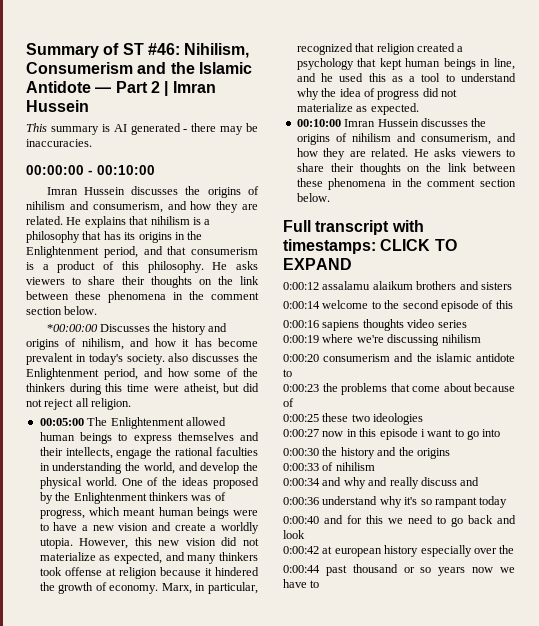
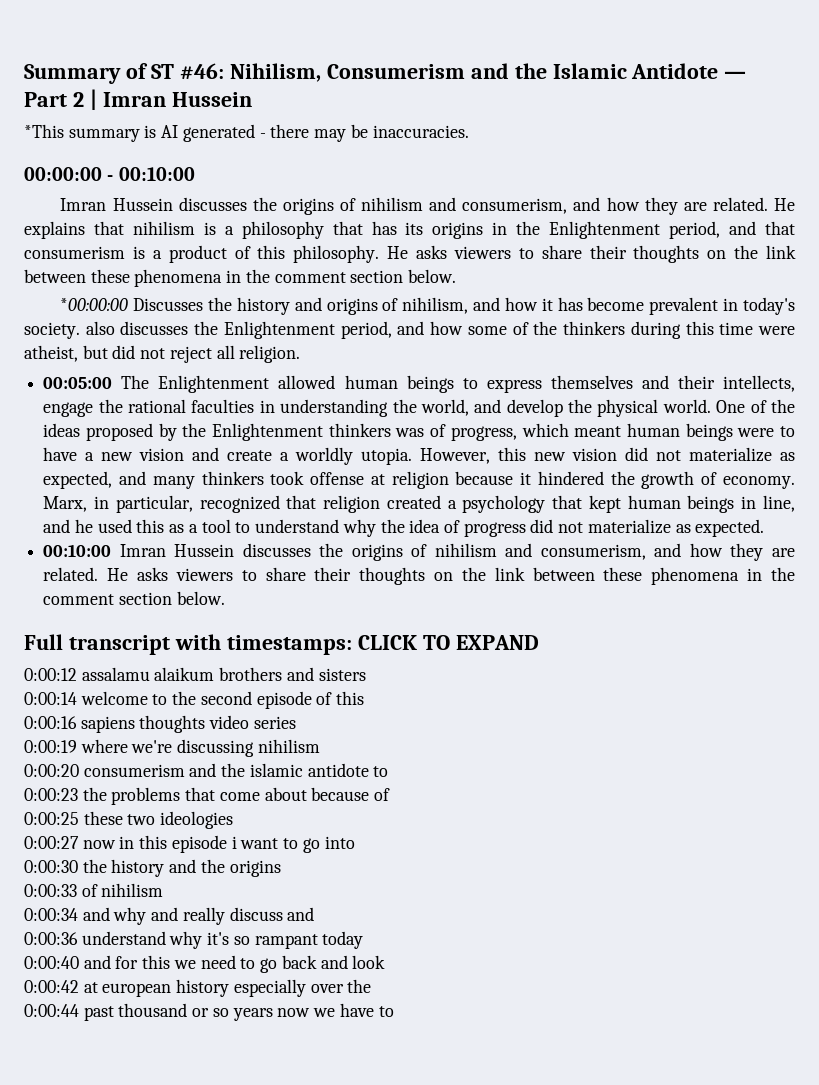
- This summary is AI generated - there may be inaccuracies.
+ *This summary is AI generated - there may be inaccuracies.

